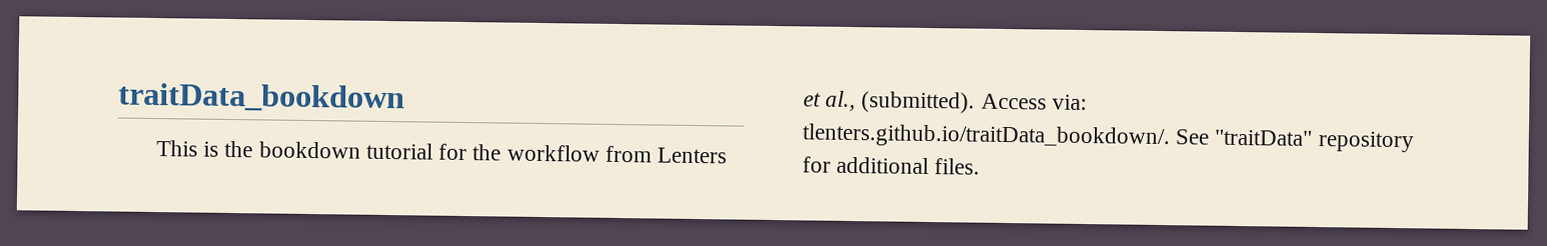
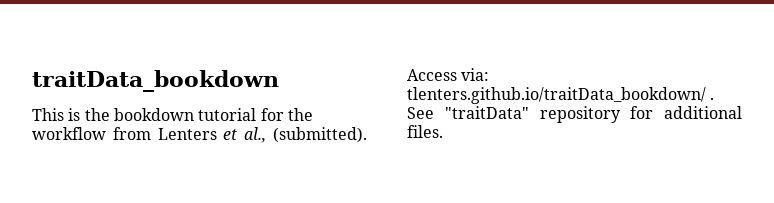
- Access via: tlenters.github.io/traitData_bookdown/. See "traitData" repository for additional files.
+ Access via: tlenters.github.io/traitData_bookdown/ . See "traitData" repository for additional files.

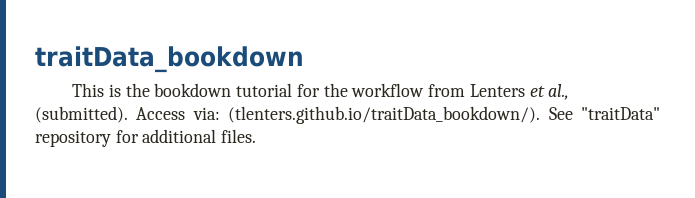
- Access via: tlenters.github.io/traitData_bookdown/ . See "traitData" repository for additional files.
+ Access via: (tlenters.github.io/traitData_bookdown/). See "traitData" repository for additional files.

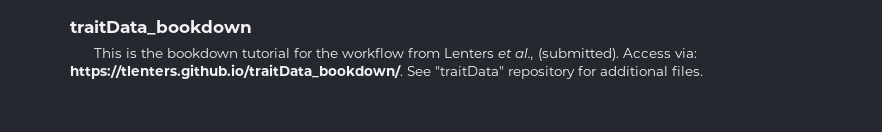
- Access via: (tlenters.github.io/traitData_bookdown/). See "traitData" repository for additional files.
+ Access via: https://tlenters.github.io/traitData_bookdown/. See "traitData" repository for additional files.

